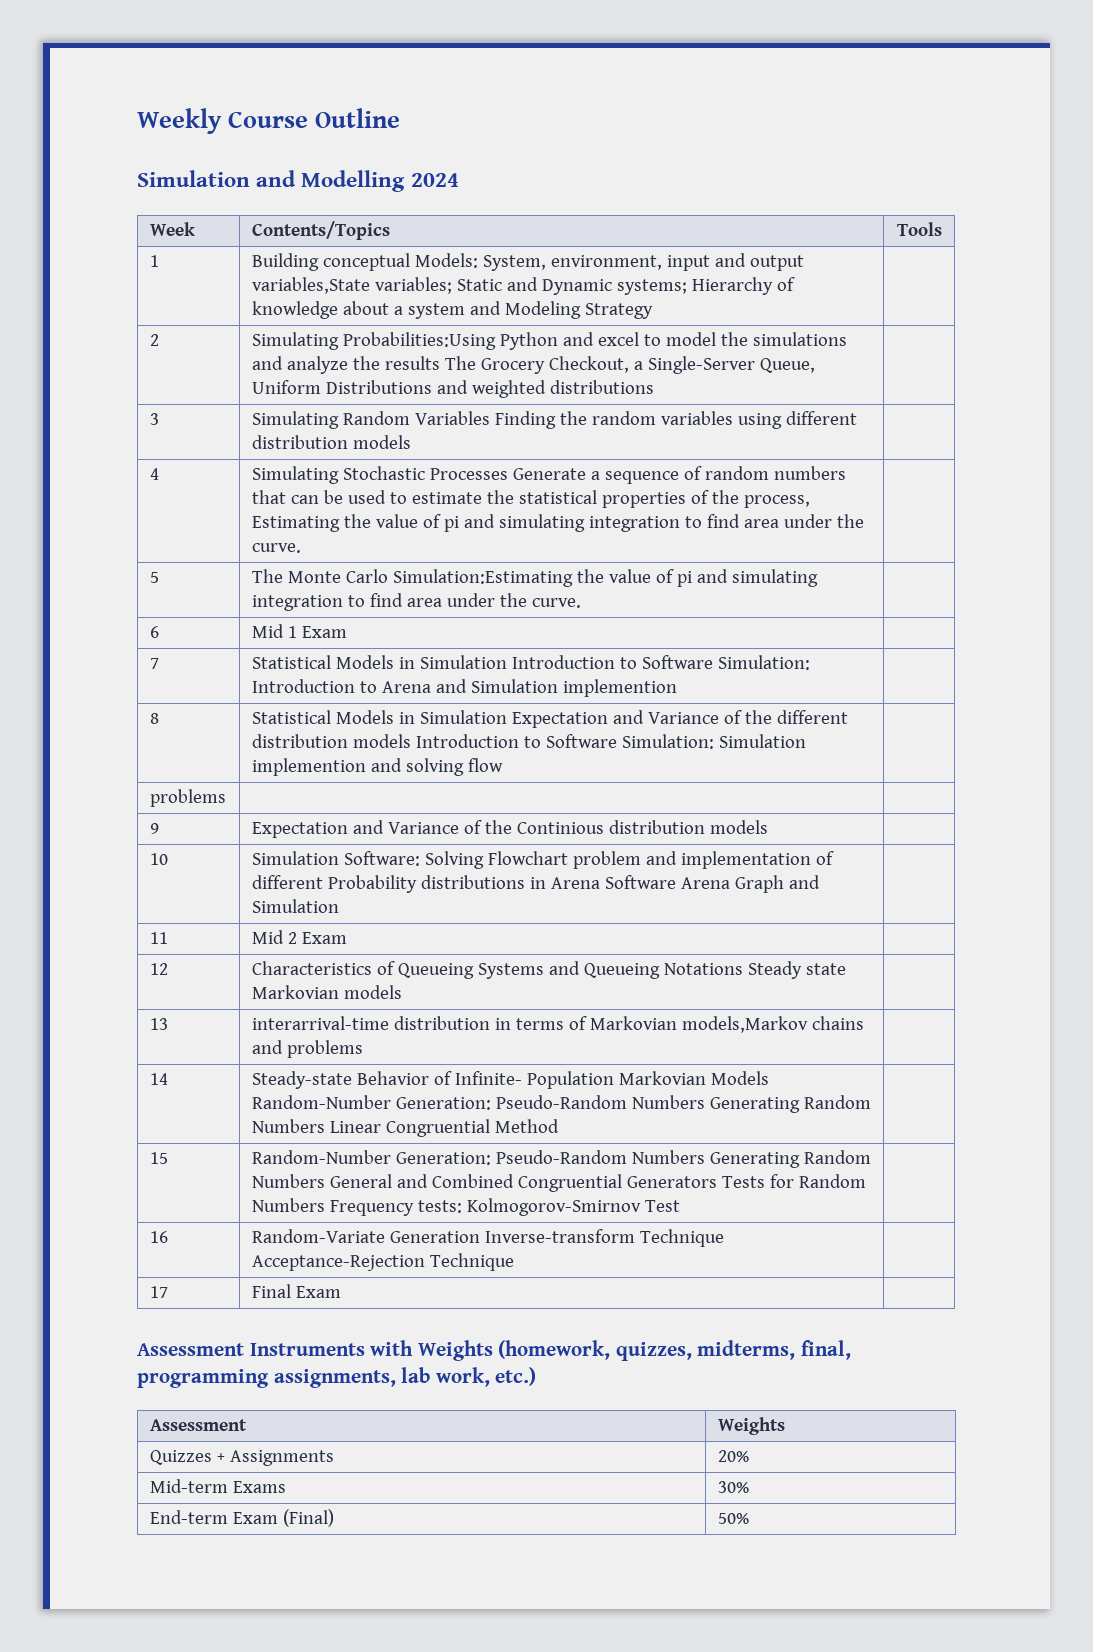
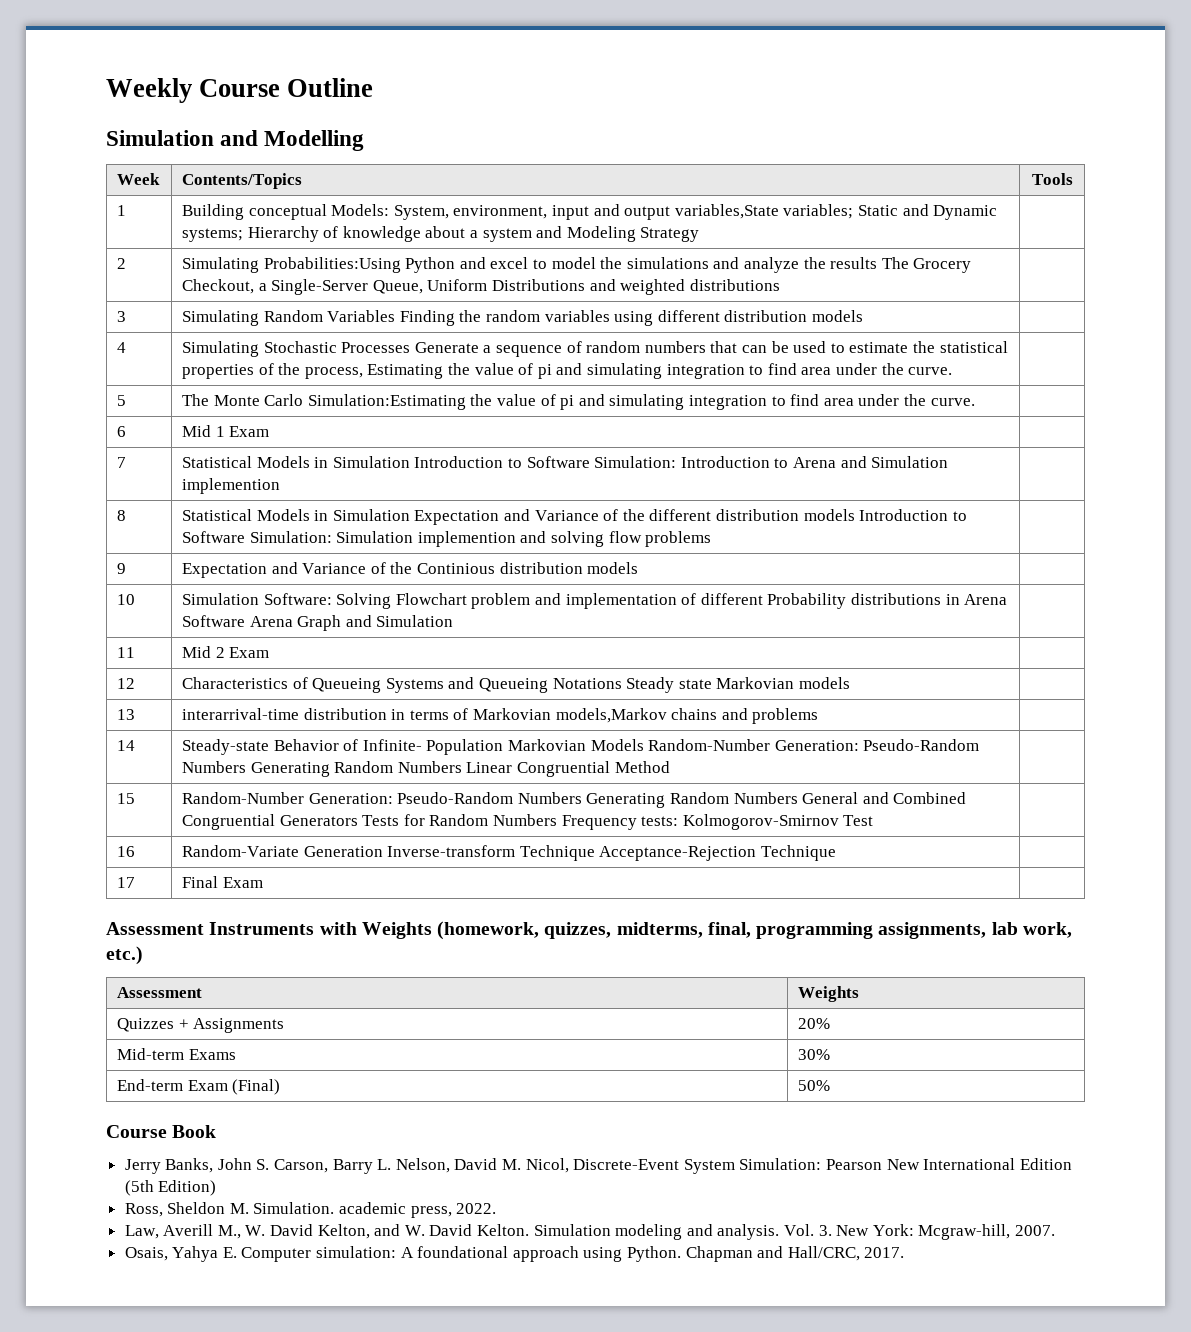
- Simulation and Modelling 2024
+ Simulation and Modelling
- 8 | Statistical Models in Simulation Expectation and Variance of the different distribution models Introduction to Software Simulation: Simulation implemention and solving flow |
- problems | |
+ 8 | Statistical Models in Simulation Expectation and Variance of the different distribution models Introduction to Software Simulation: Simulation implemention and solving flow problems |
+ Course Book
+ Jerry Banks, John S. Carson, Barry L. Nelson, David M. Nicol, Discrete-Event System Simulation: Pearson New International Edition (5th Edition)
+ Ross, Sheldon M. Simulation. academic press, 2022.
+ Law, Averill M., W. David Kelton, and W. David Kelton. Simulation modeling and analysis. Vol. 3. New York: Mcgraw-hill, 2007.
+ Osais, Yahya E. Computer simulation: A foundational approach using Python. Chapman and Hall/CRC, 2017.

